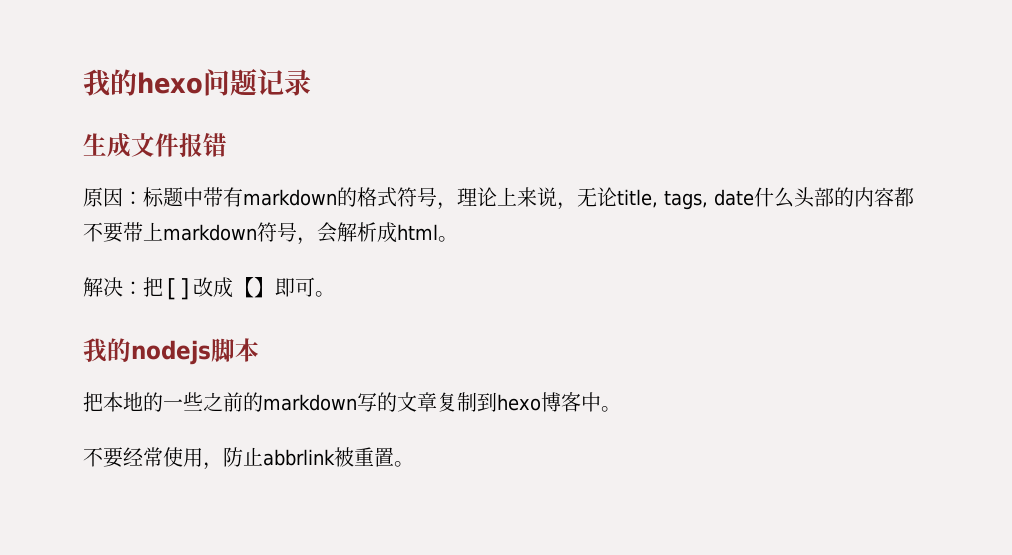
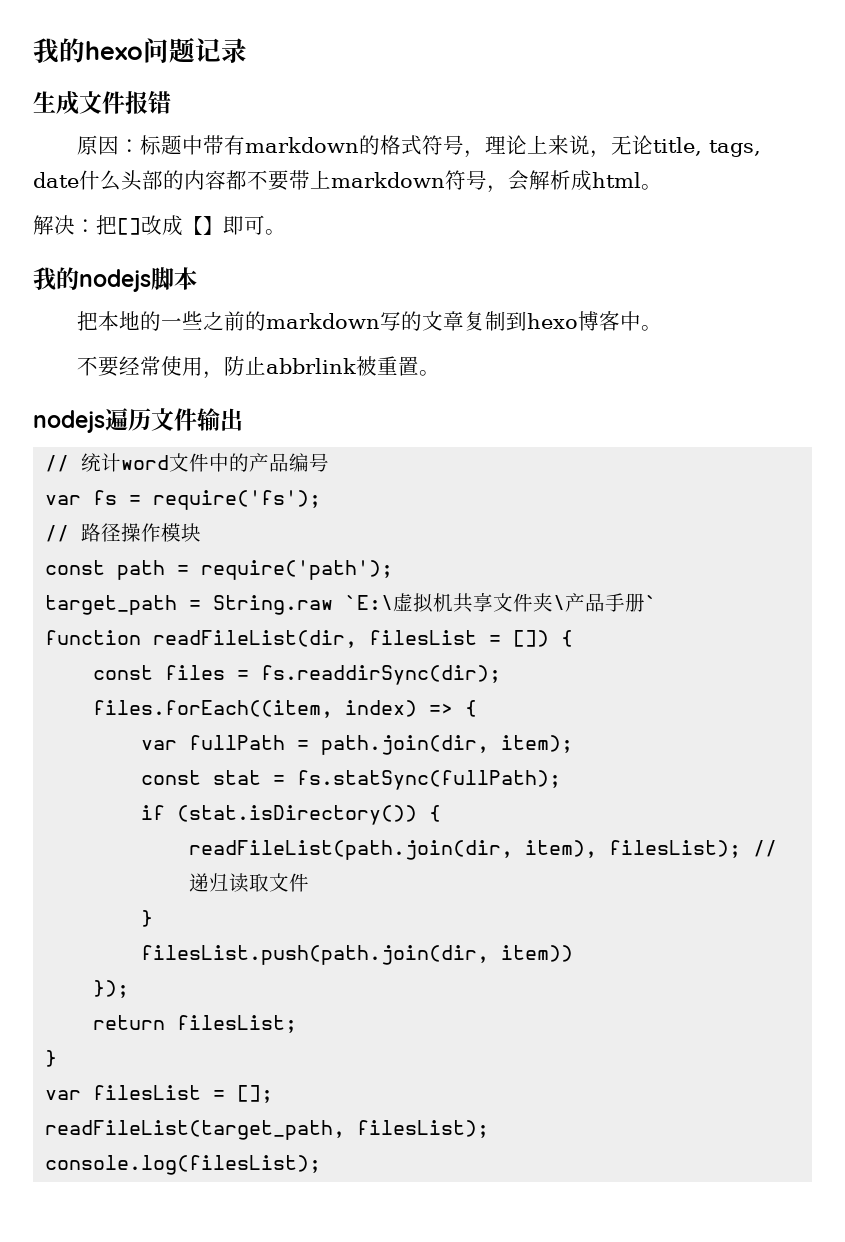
+ nodejs遍历文件输出
+ // 统计word文件中的产品编号
+ var fs = require('fs');
+ // 路径操作模块
+ const path = require('path');
+ target_path = String.raw `E:\虚拟机共享文件夹\产品手册`
+ function readFileList(dir, filesList = []) {
+ const files = fs.readdirSync(dir);
+ files.forEach((item, index) => {
+ var fullPath = path.join(dir, item);
+ const stat = fs.statSync(fullPath);
+ if (stat.isDirectory()) {
+ readFileList(path.join(dir, item), filesList); // 递归读取文件
+ }
+ filesList.push(path.join(dir, item))
+ });
+ return filesList;
+ }
+ var filesList = [];
+ readFileList(target_path, filesList);
+ console.log(filesList);

